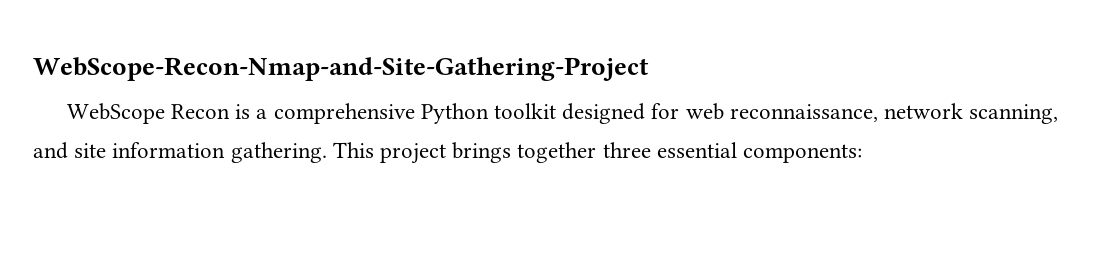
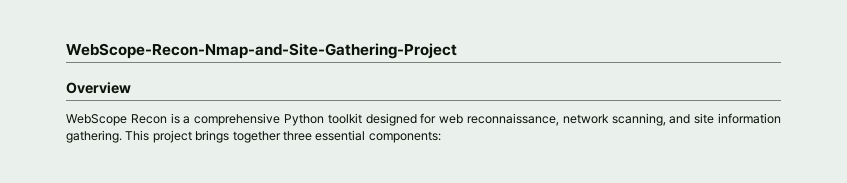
+ Overview

